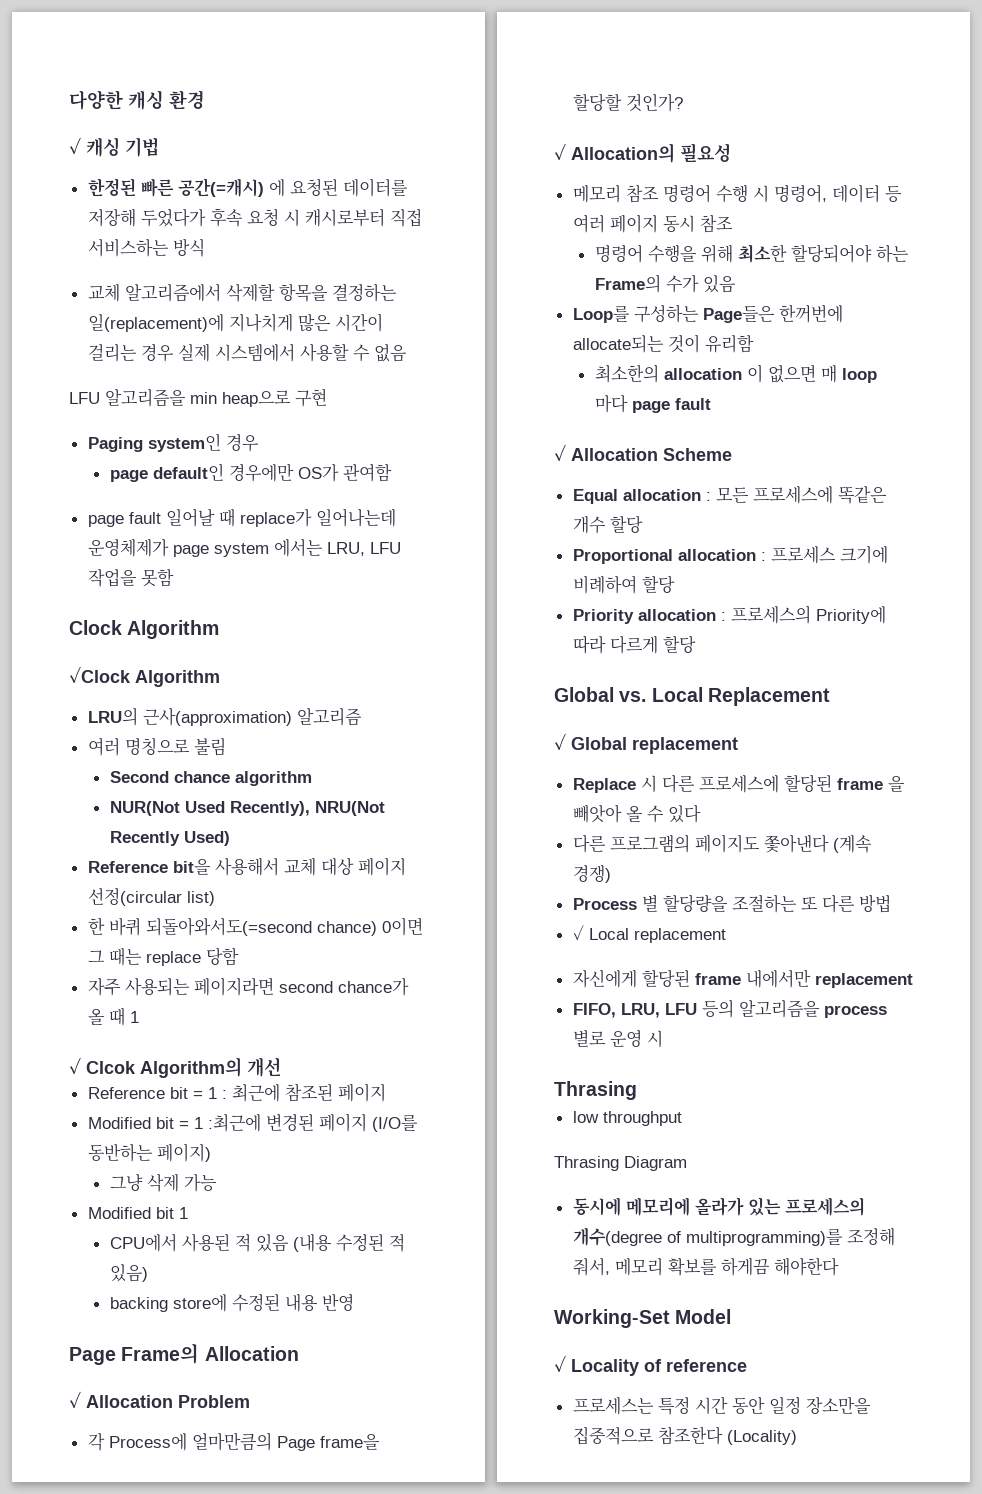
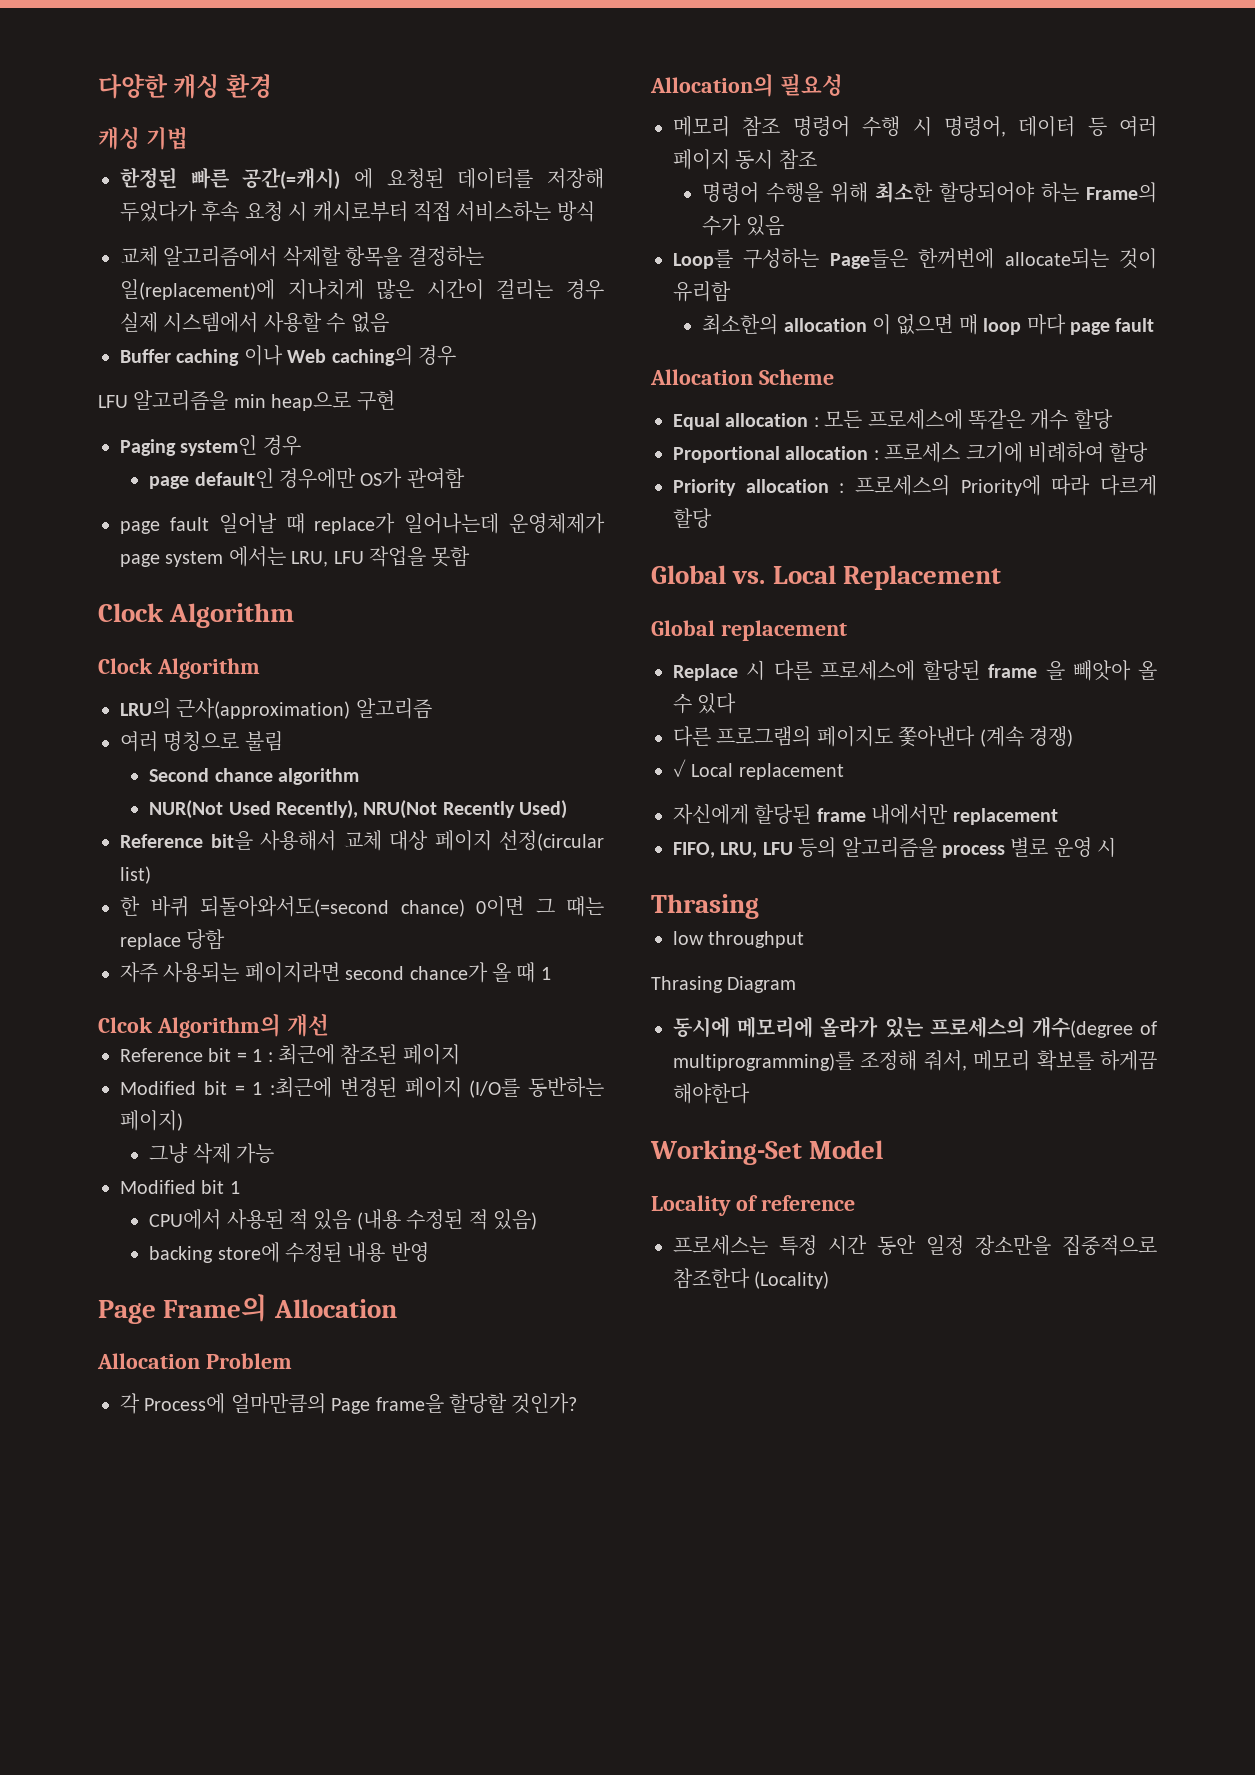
- ✓ 캐싱 기법
+ 캐싱 기법
+ Buffer caching 이나 Web caching의 경우
  page fault 일어날 때 replace가 일어나는데 운영체제가 page system 에서는 LRU, LFU 작업을 못함
  Clock Algorithm
- ✓Clock Algorithm
+ Clock Algorithm
- ✓ Clcok Algorithm의 개선
+ Clcok Algorithm의 개선
- ✓ Allocation Problem
+ Allocation Problem
- ✓ Allocation의 필요성
+ Allocation의 필요성
- ✓ Allocation Scheme
+ Allocation Scheme
- ✓ Global replacement
+ Global replacement
- Process 별 할당량을 조절하는 또 다른 방법
- ✓ Locality of reference
+ Locality of reference

